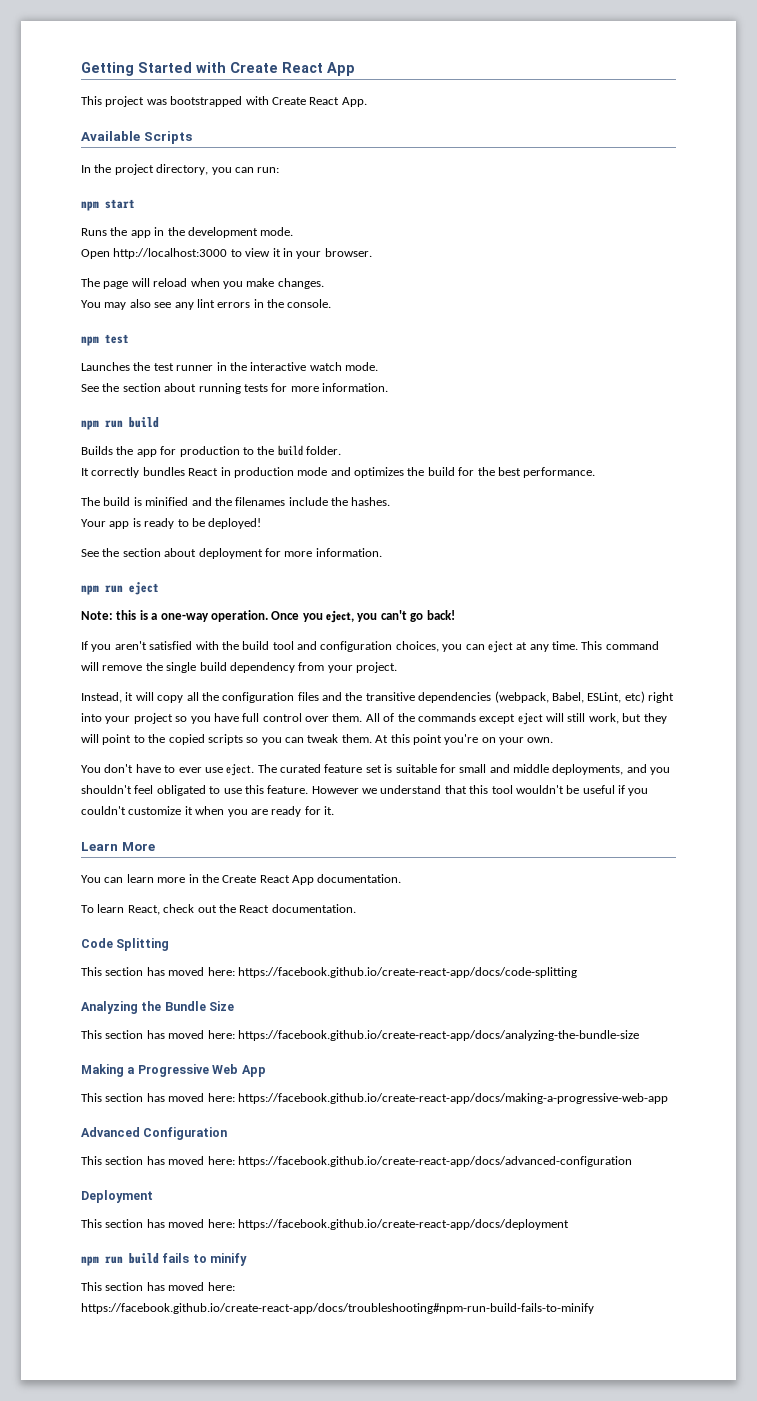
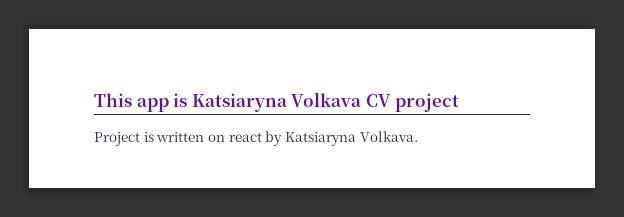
- Getting Started with Create React App
- This project was bootstrapped with Create React App.
- Available Scripts
- In the project directory, you can run:
- npm start
- Runs the app in the development mode.
- Open http://localhost:3000 to view it in your browser.
- The page will reload when you make changes.
- You may also see any lint errors in the console.
- npm test
- Launches the test runner in the interactive watch mode.
- See the section about running tests for more information.
- npm run build
- Builds the app for production to the build folder.
- It correctly bundles React in production mode and optimizes the build for the best performance.
- The build is minified and the filenames include the hashes.
- Your app is ready to be deployed!
- See the section about deployment for more information.
- npm run eject
- Note: this is a one-way operation. Once you eject, you can't go back!
- If you aren't satisfied with the build tool and configuration choices, you can eject at any time. This command will remove the single build dependency from your project.
- Instead, it will copy all the configuration files and the transitive dependencies (webpack, Babel, ESLint, etc) right into your project so you have full control over them. All of the commands except eject will still work, but they will point to the copied scripts so you can tweak them. At this point you're on your own.
- You don't have to ever use eject. The curated feature set is suitable for small and middle deployments, and you shouldn't feel obligated to use this feature. However we understand that this tool wouldn't be useful if you couldn't customize it when you are ready for it.
- Learn More
- You can learn more in the Create React App documentation.
- To learn React, check out the React documentation.
- Code Splitting
- This section has moved here: https://facebook.github.io/create-react-app/docs/code-splitting
- Analyzing the Bundle Size
- This section has moved here: https://facebook.github.io/create-react-app/docs/analyzing-the-bundle-size
- Making a Progressive Web App
- This section has moved here: https://facebook.github.io/create-react-app/docs/making-a-progressive-web-app
- Advanced Configuration
- This section has moved here: https://facebook.github.io/create-react-app/docs/advanced-configuration
- Deployment
- This section has moved here: https://facebook.github.io/create-react-app/docs/deployment
- npm run build fails to minify
- This section has moved here: https://facebook.github.io/create-react-app/docs/troubleshooting#npm-run-build-fails-to-minify
+ This app is Katsiaryna Volkava CV project
+ Project is written on react by Katsiaryna Volkava.

